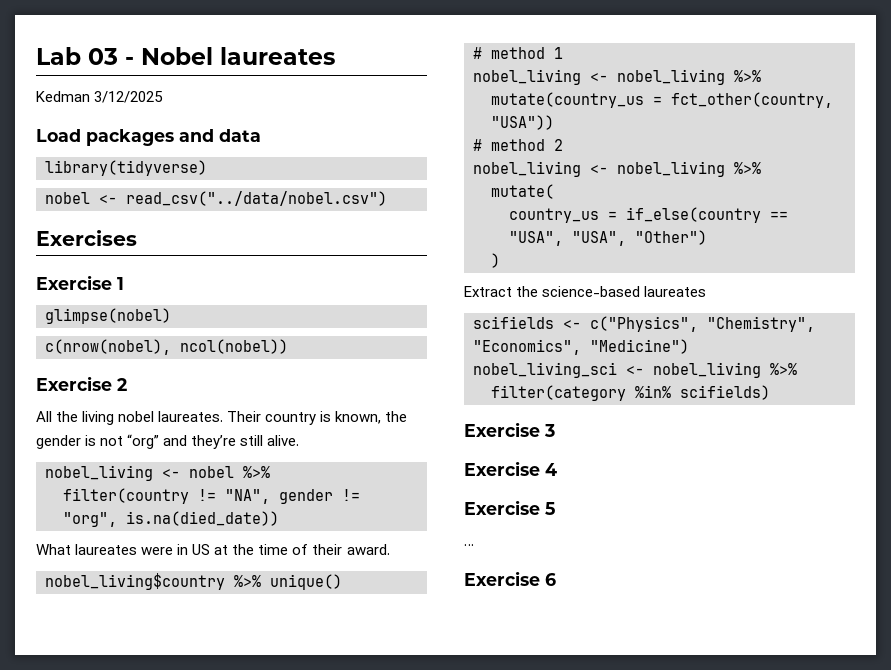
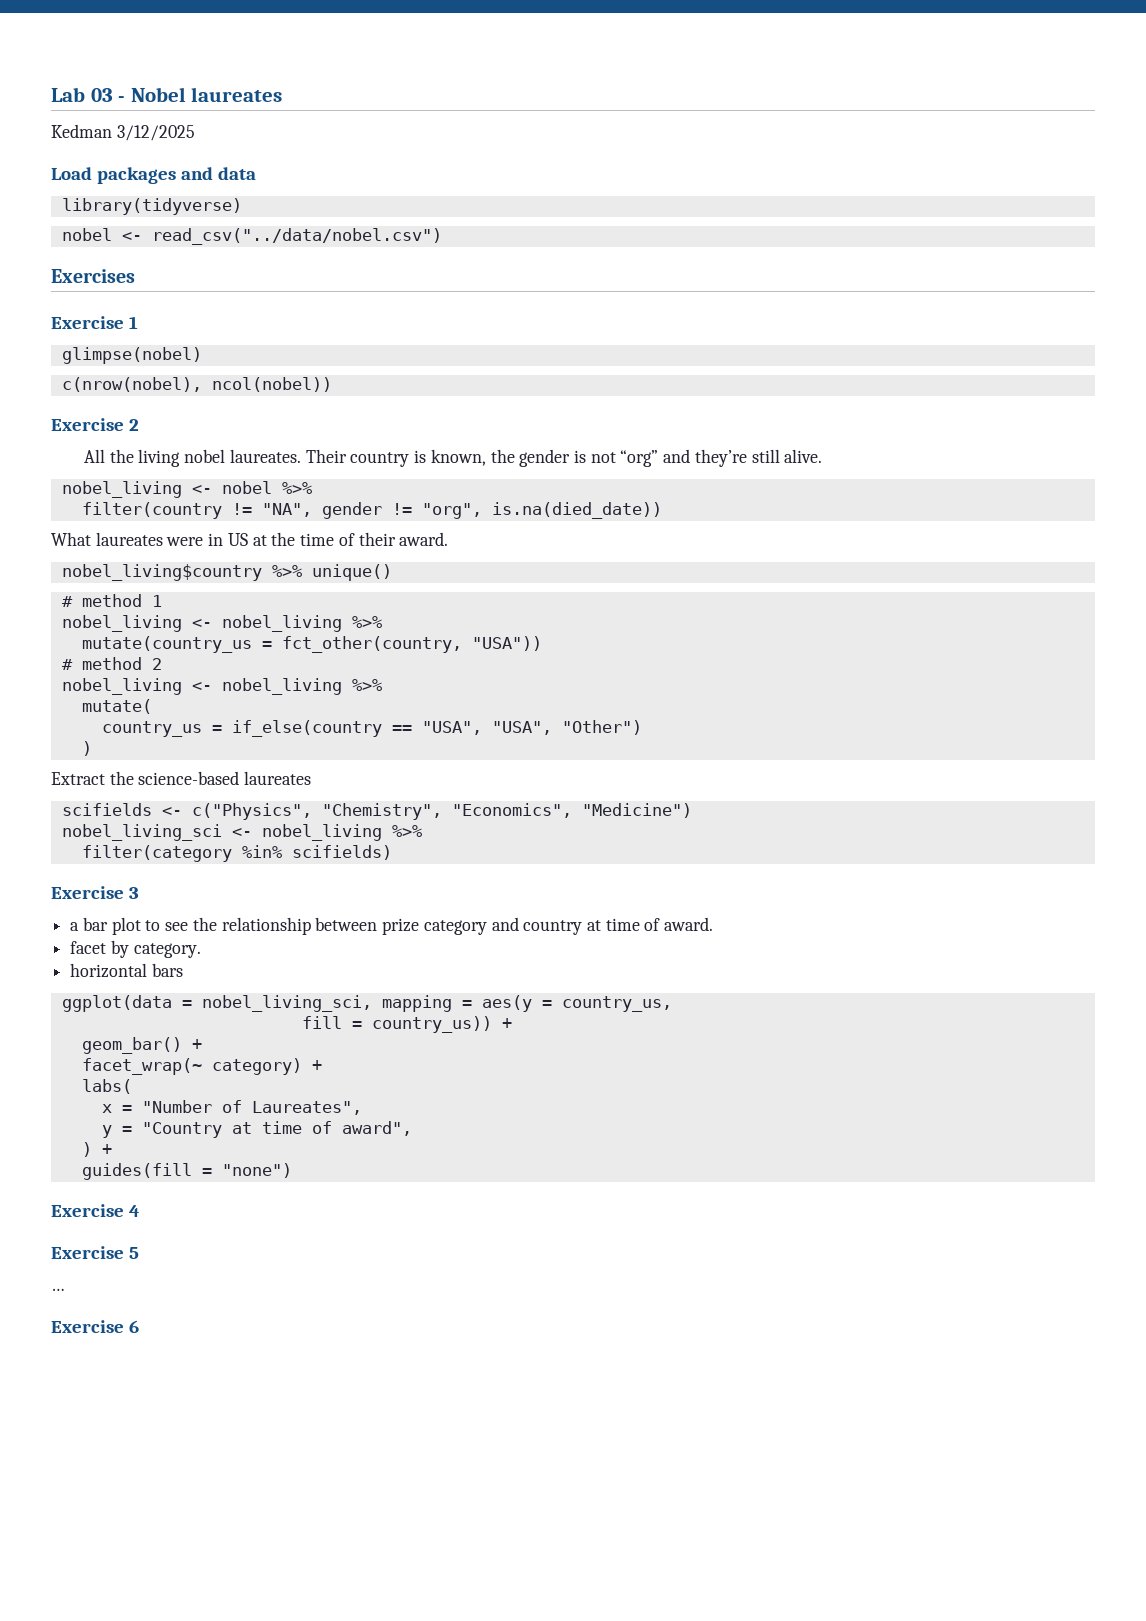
+ a bar plot to see the relationship between prize category and country at time of award.
+ facet by category.
+ horizontal bars
+ ggplot(data = nobel_living_sci, mapping = aes(y = country_us,
+ fill = country_us)) +
+ geom_bar() +
+ facet_wrap(~ category) +
+ labs(
+ x = "Number of Laureates",
+ y = "Country at time of award",
+ ) +
+ guides(fill = "none")

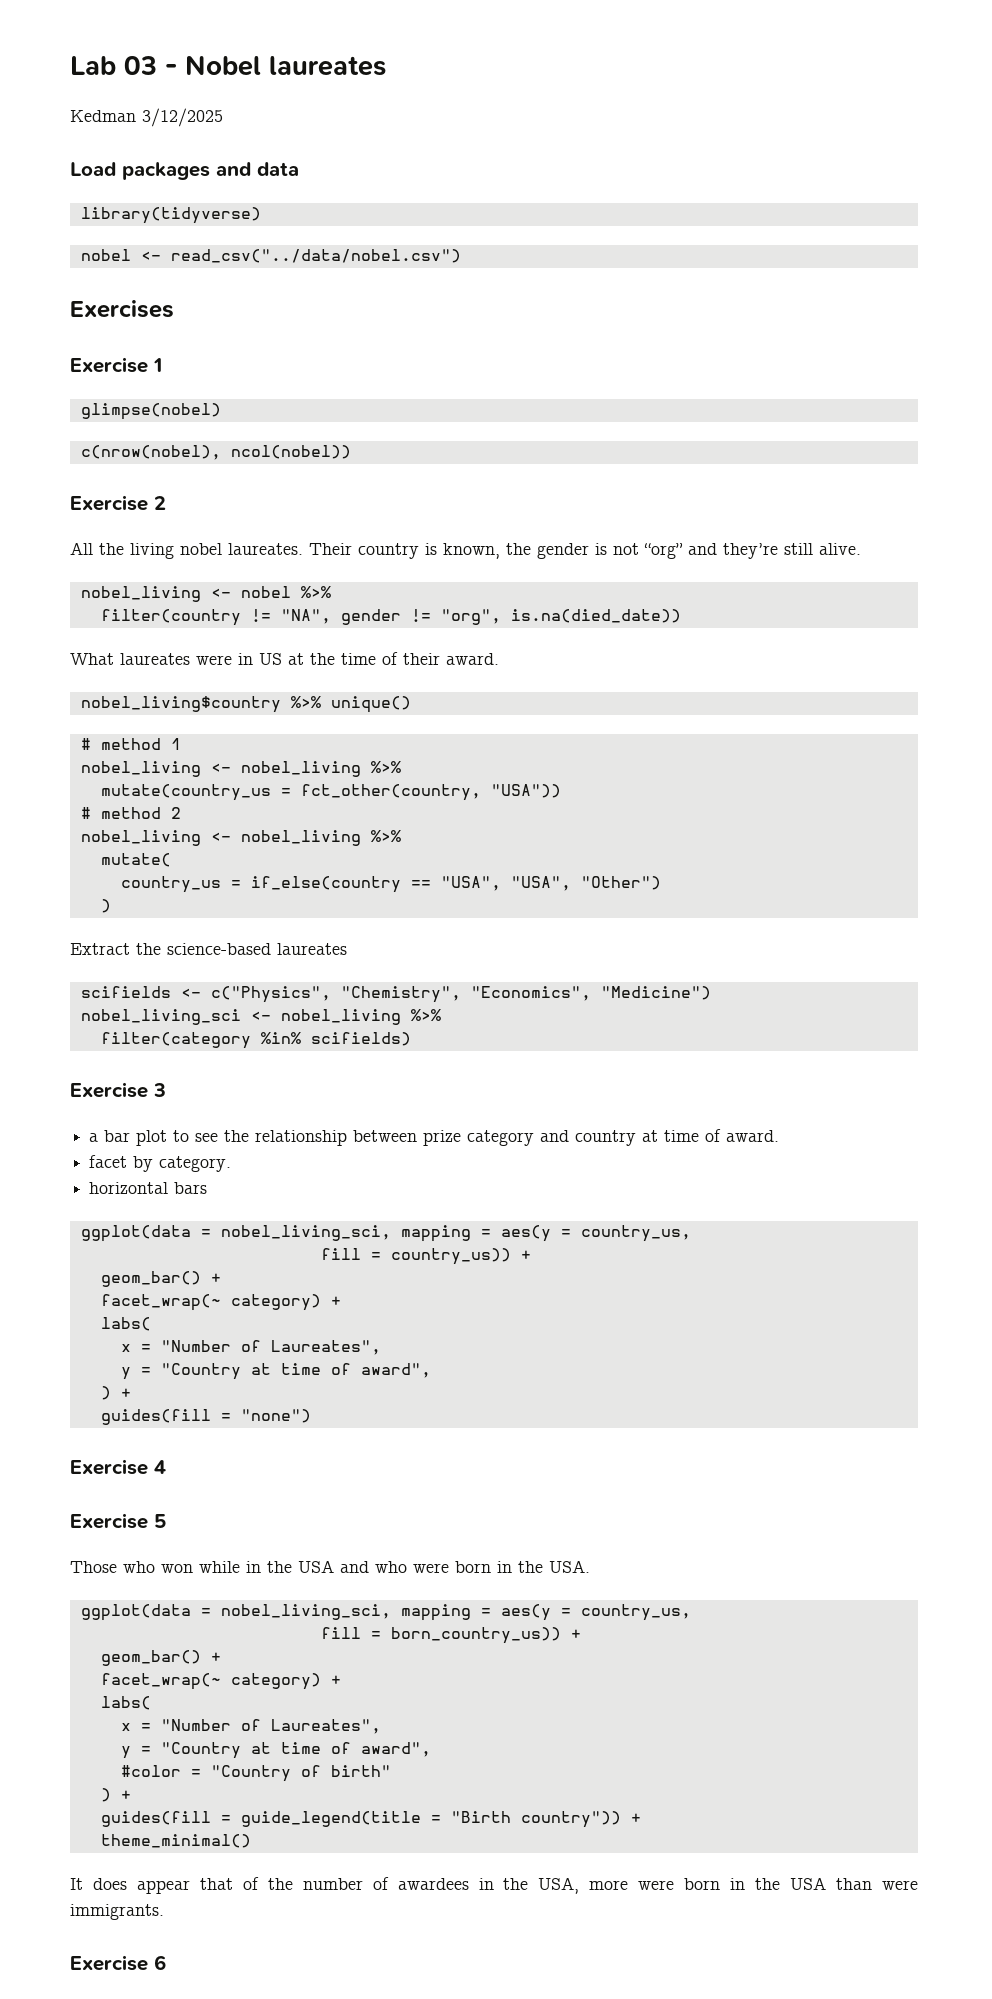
- …
+ Those who won while in the USA and who were born in the USA.
+ ggplot(data = nobel_living_sci, mapping = aes(y = country_us,
+ fill = born_country_us)) +
+ geom_bar() +
+ facet_wrap(~ category) +
+ labs(
+ x = "Number of Laureates",
+ y = "Country at time of award",
+ #color = "Country of birth"
+ ) +
+ guides(fill = guide_legend(title = "Birth country")) +
+ theme_minimal()
+ It does appear that of the number of awardees in the USA, more were born in the USA than were immigrants.

